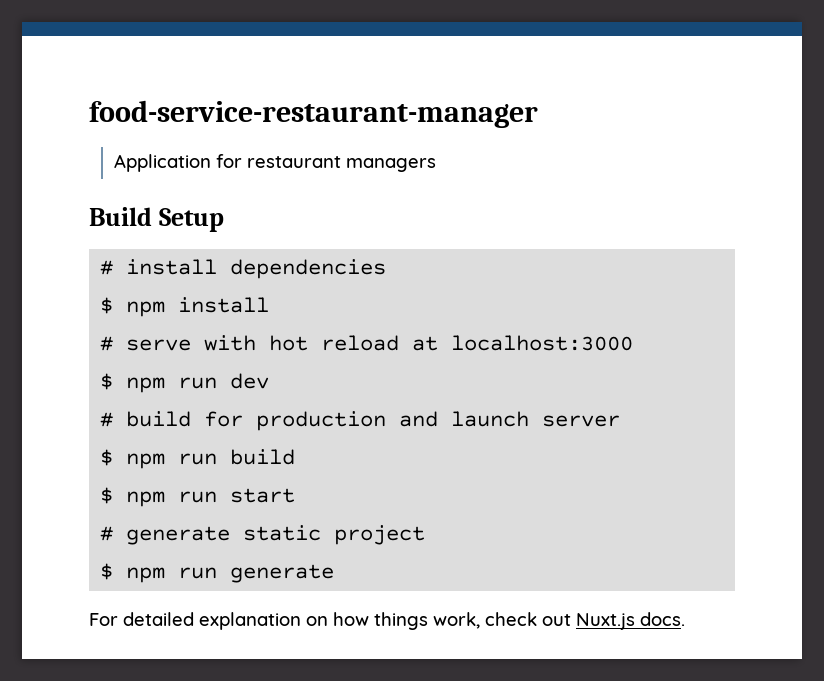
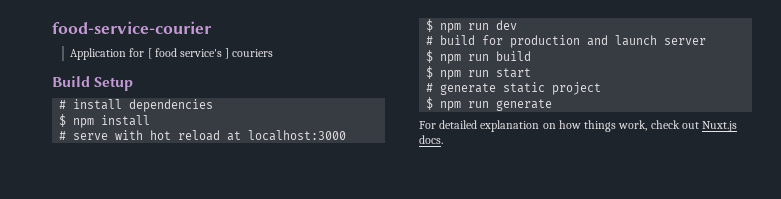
- food-service-restaurant-manager
+ food-service-courier
- Application for restaurant managers
+ Application for [ food service's ] couriers

